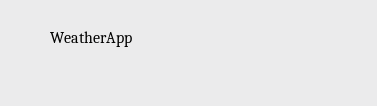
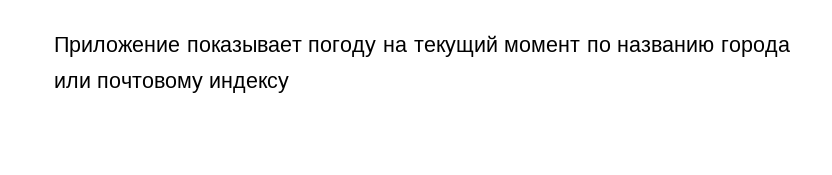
- WeatherApp
+ Приложение показывает погоду на текущий момент по названию города или почтовому индексу

